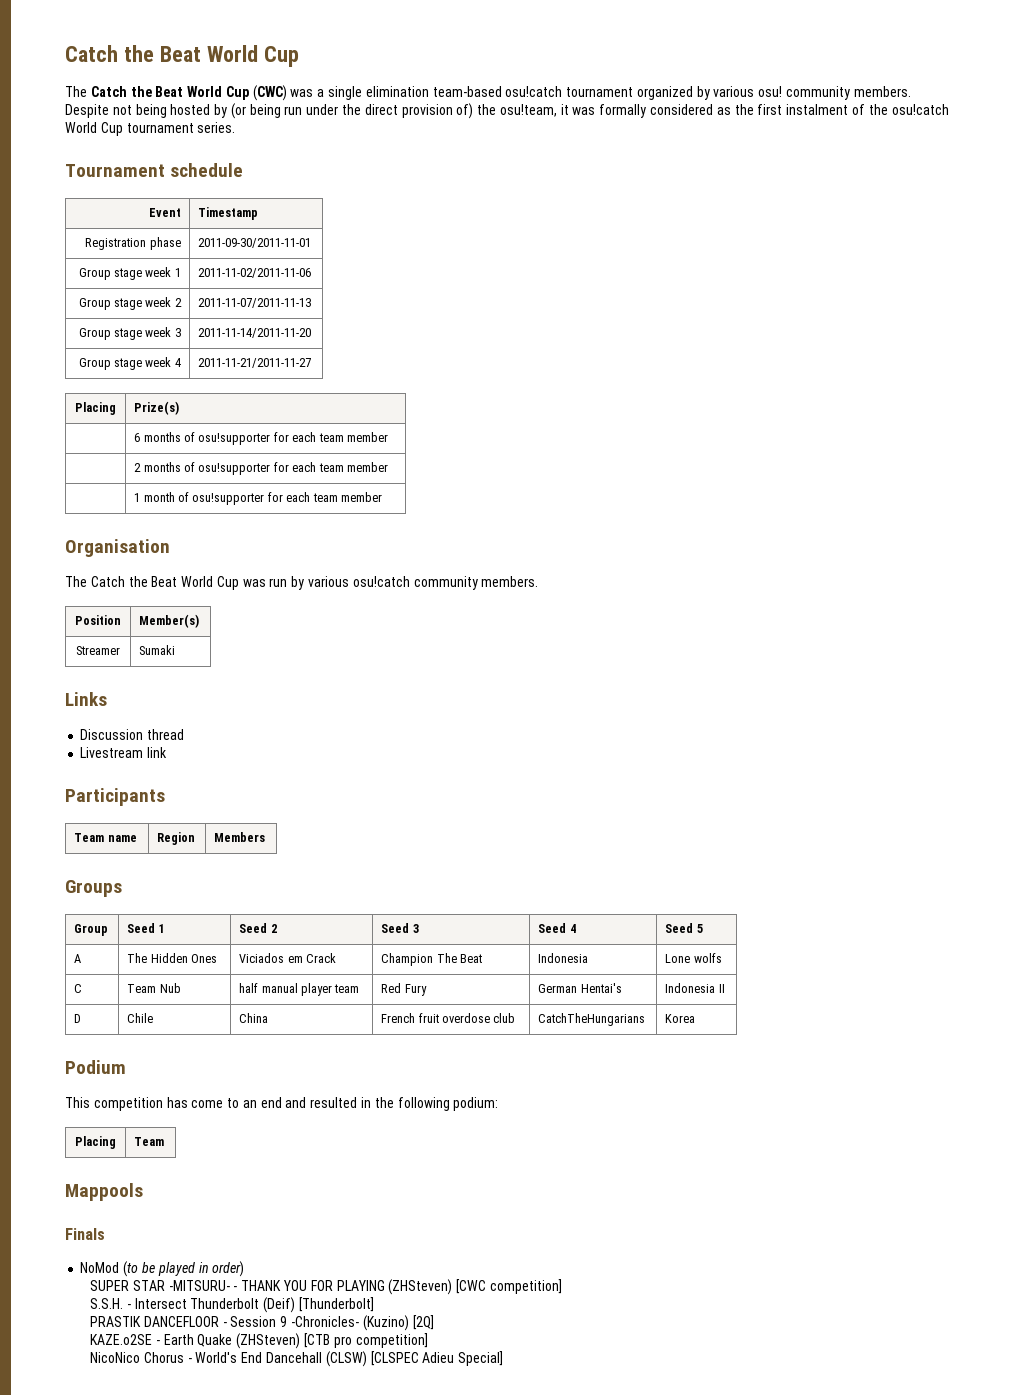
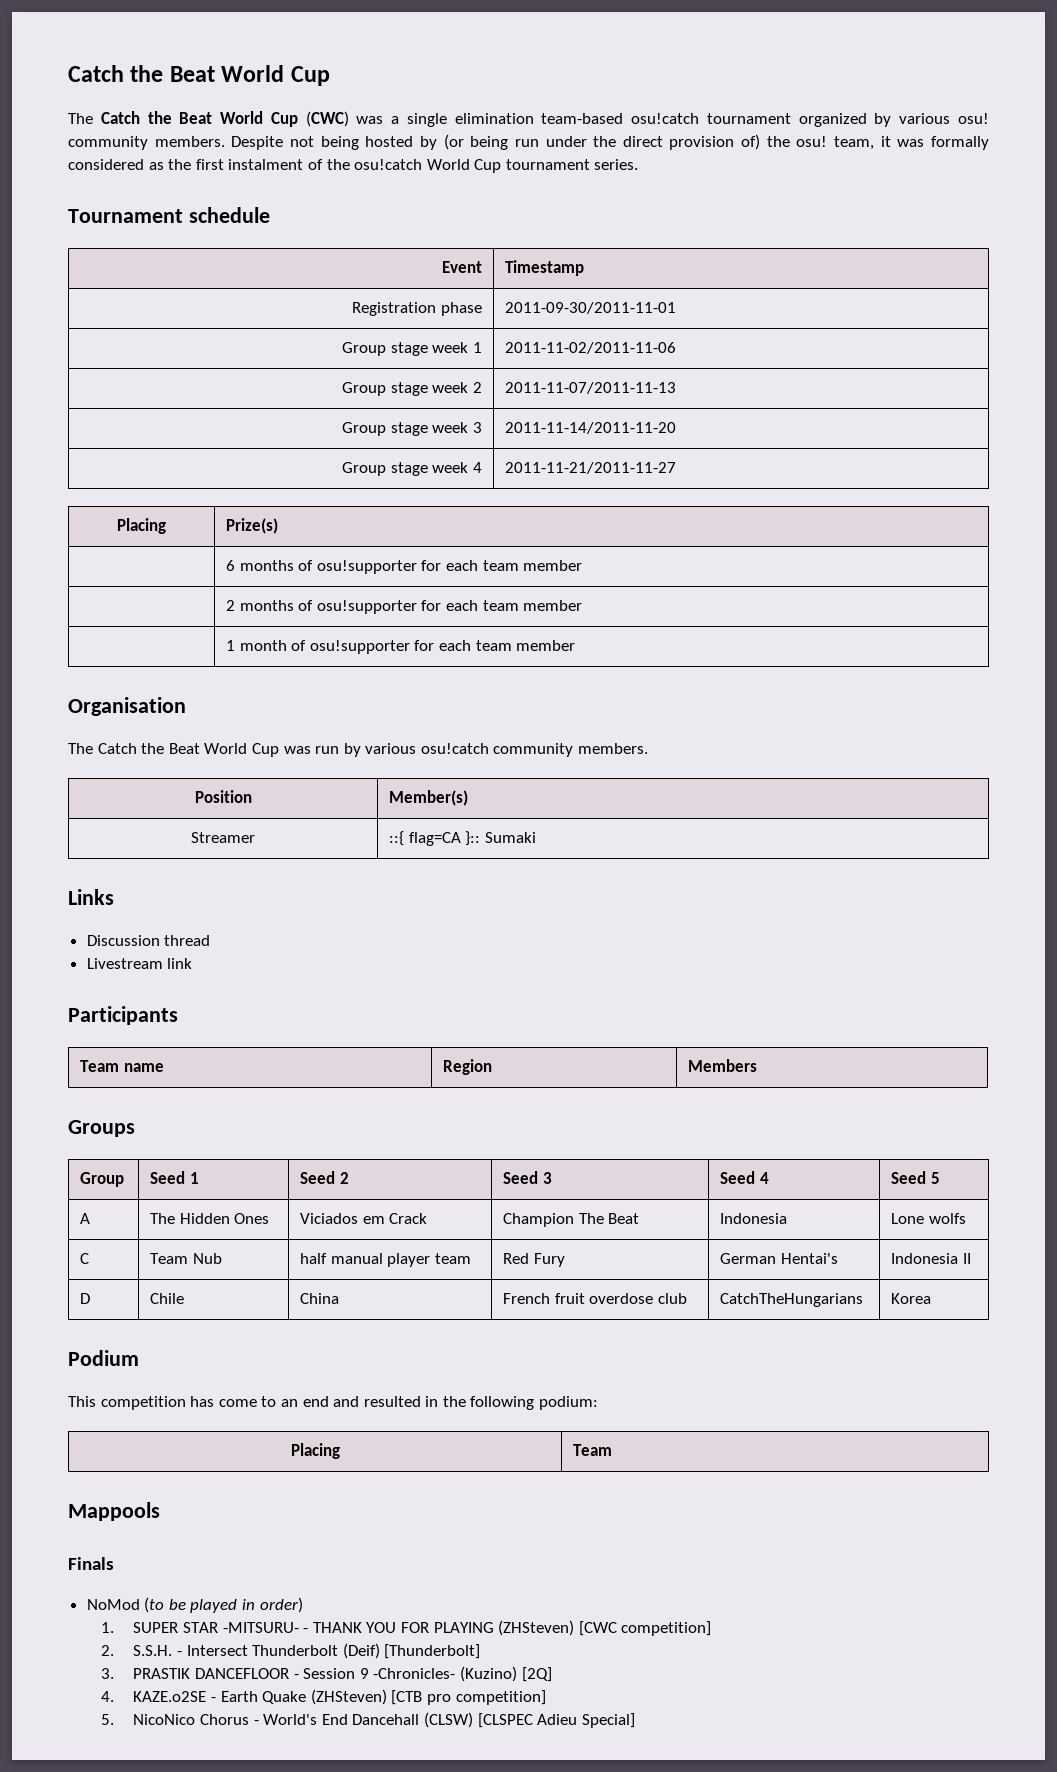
- Despite not being hosted by (or being run under the direct provision of) the osu!team, it was formally considered as the first instalment of the osu!catch World Cup tournament series.
+ Despite not being hosted by (or being run under the direct provision of) the osu! team, it was formally considered as the first instalment of the osu!catch World Cup tournament series.
- Streamer | Sumaki
+ Streamer | ::{ flag=CA }:: Sumaki
- SUPER STAR -MITSURU- - THANK YOU FOR PLAYING (ZHSteven) [CWC competition]
+ 1. SUPER STAR -MITSURU- - THANK YOU FOR PLAYING (ZHSteven) [CWC competition]
- S.S.H. - Intersect Thunderbolt (Deif) [Thunderbolt]
+ 2. S.S.H. - Intersect Thunderbolt (Deif) [Thunderbolt]
- PRASTIK DANCEFLOOR - Session 9 -Chronicles- (Kuzino) [2Q]
+ 3. PRASTIK DANCEFLOOR - Session 9 -Chronicles- (Kuzino) [2Q]
- KAZE.o2SE - Earth Quake (ZHSteven) [CTB pro competition]
+ 4. KAZE.o2SE - Earth Quake (ZHSteven) [CTB pro competition]
- NicoNico Chorus - World's End Dancehall (CLSW) [CLSPEC Adieu Special]
+ 5. NicoNico Chorus - World's End Dancehall (CLSW) [CLSPEC Adieu Special]

